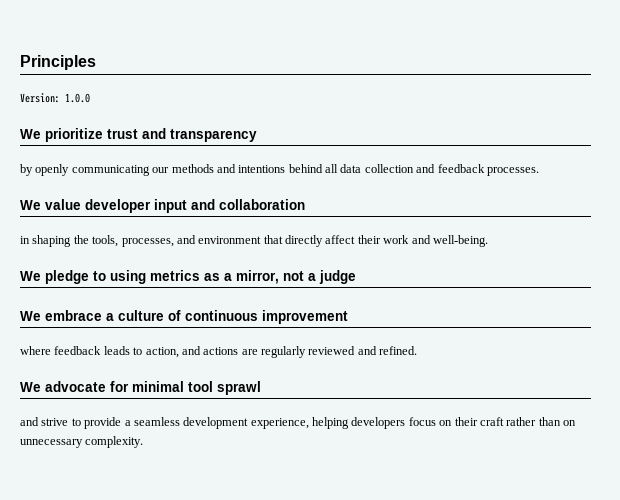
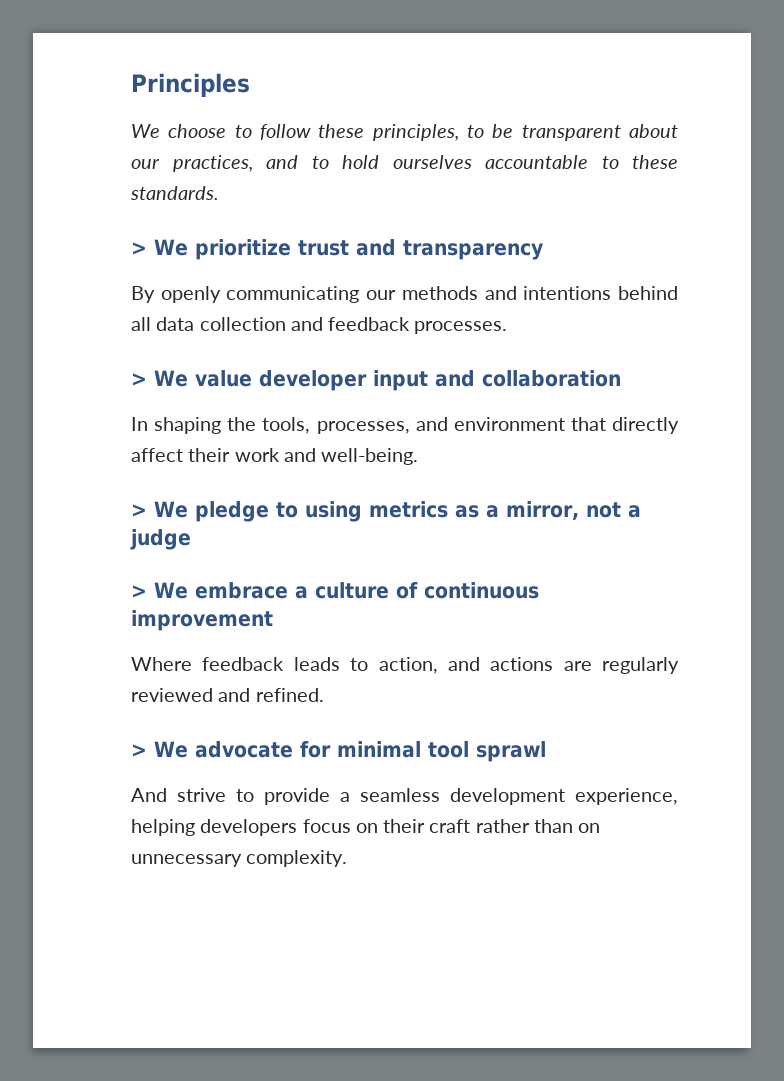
- Version: 1.0.0
- We prioritize trust and transparency
+ We choose to follow these principles, to be transparent about our practices, and to hold ourselves accountable to these standards.
+ > We prioritize trust and transparency
- by openly communicating our methods and intentions behind all data collection and feedback processes.
+ By openly communicating our methods and intentions behind all data collection and feedback processes.
- We value developer input and collaboration
+ > We value developer input and collaboration
- in shaping the tools, processes, and environment that directly affect their work and well-being.
+ In shaping the tools, processes, and environment that directly affect their work and well-being.
- We pledge to using metrics as a mirror, not a judge
+ > We pledge to using metrics as a mirror, not a judge
- We embrace a culture of continuous improvement
+ > We embrace a culture of continuous improvement
- where feedback leads to action, and actions are regularly reviewed and refined.
+ Where feedback leads to action, and actions are regularly reviewed and refined.
- We advocate for minimal tool sprawl
+ > We advocate for minimal tool sprawl
- and strive to provide a seamless development experience, helping developers focus on their craft rather than on unnecessary complexity.
+ And strive to provide a seamless development experience, helping developers focus on their craft rather than on unnecessary complexity.

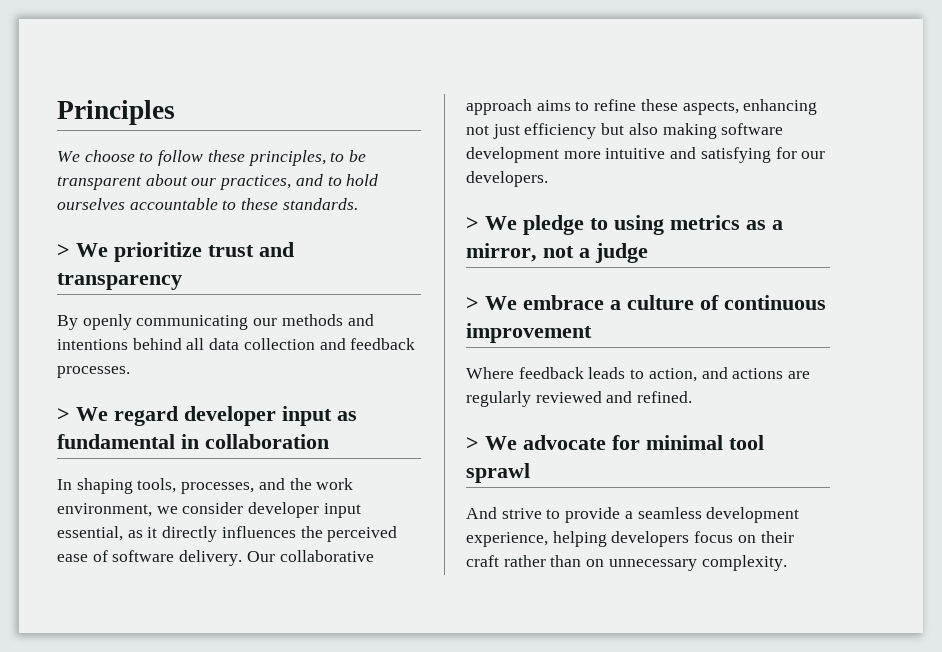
- > We value developer input and collaboration
+ > We regard developer input as fundamental in collaboration
- In shaping the tools, processes, and environment that directly affect their work and well-being.
+ In shaping tools, processes, and the work environment, we consider developer input essential, as it directly influences the perceived ease of software delivery. Our collaborative approach aims to refine these aspects, enhancing not just efficiency but also making software development more intuitive and satisfying for our developers.

